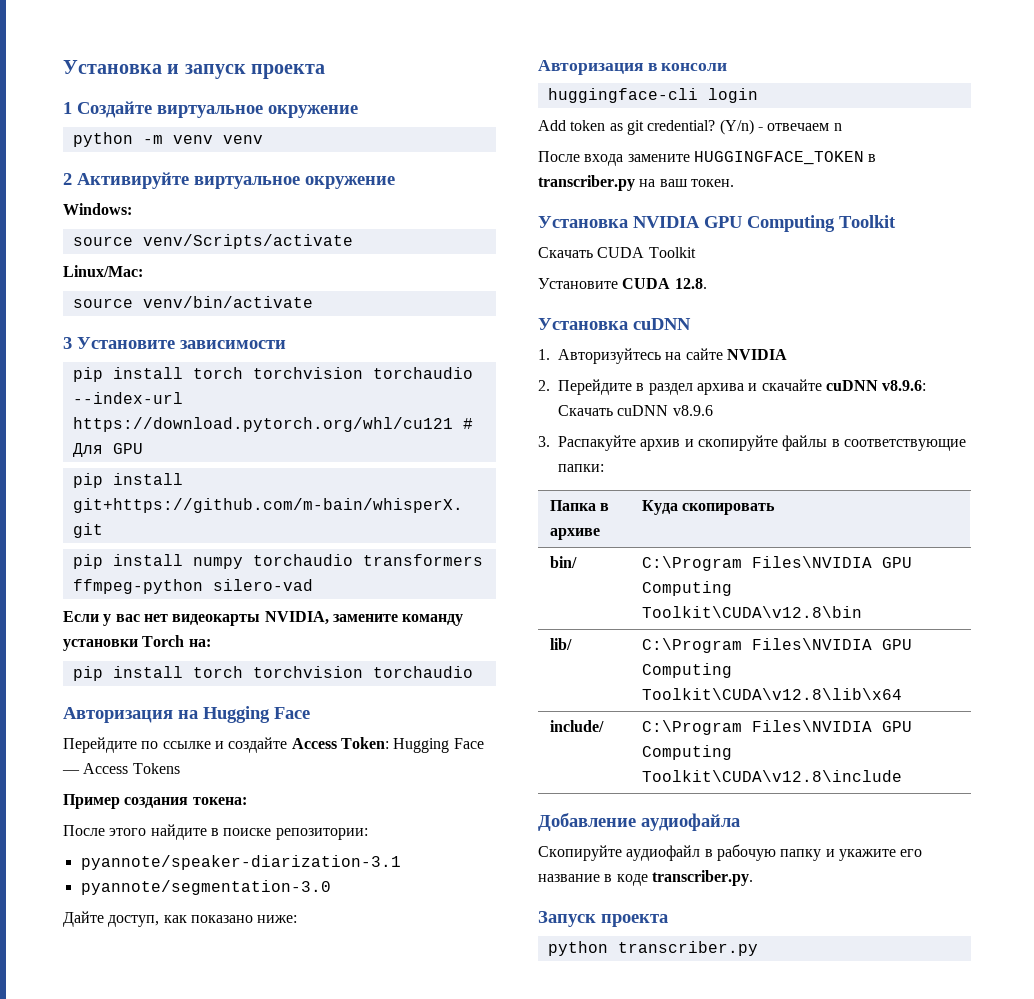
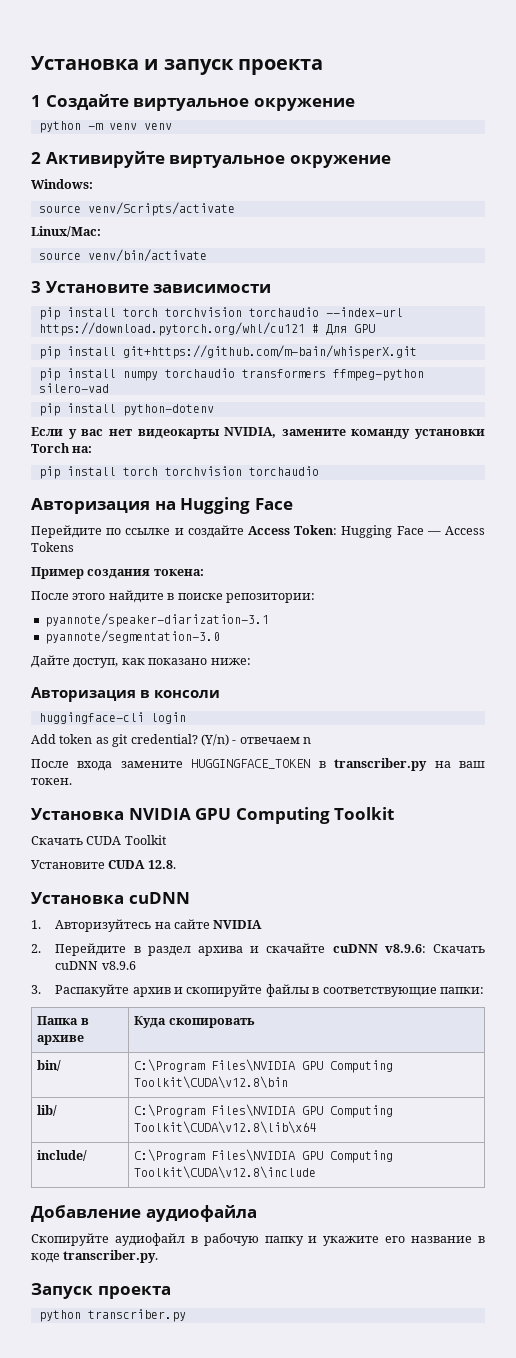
+ pip install python-dotenv

